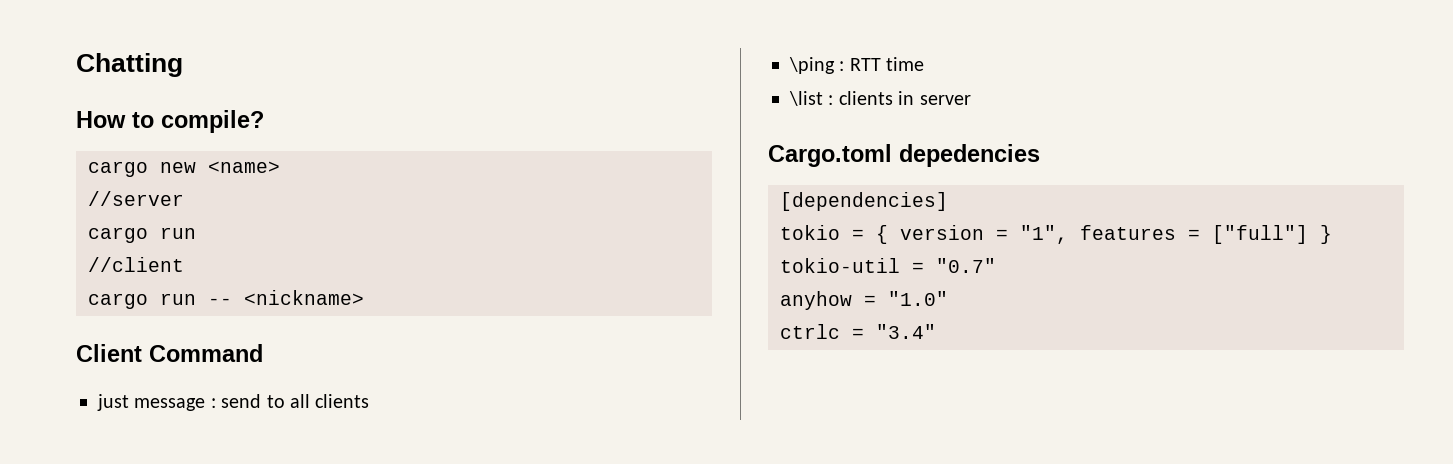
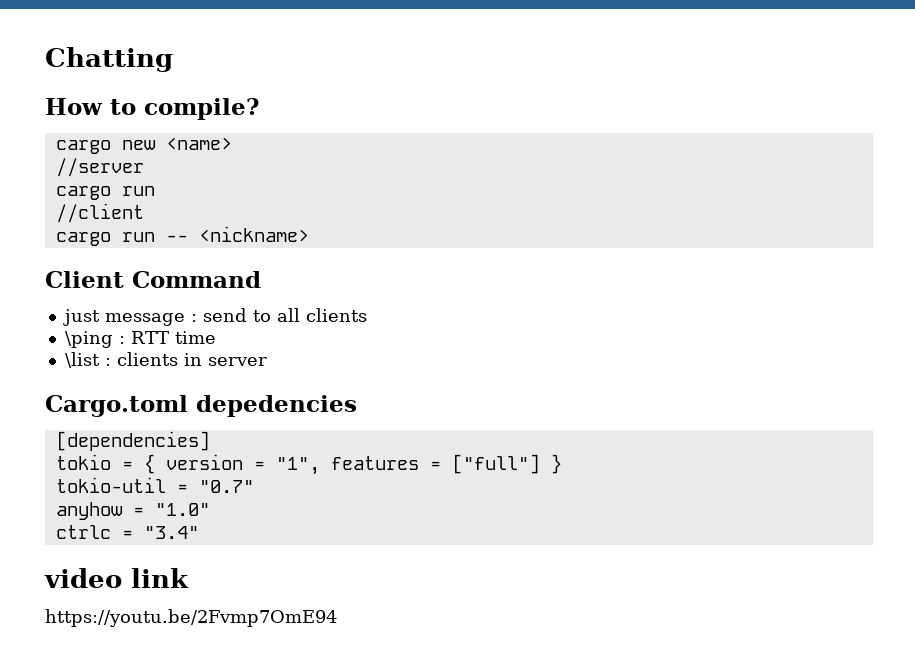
+ video link
+ https://youtu.be/2Fvmp7OmE94

